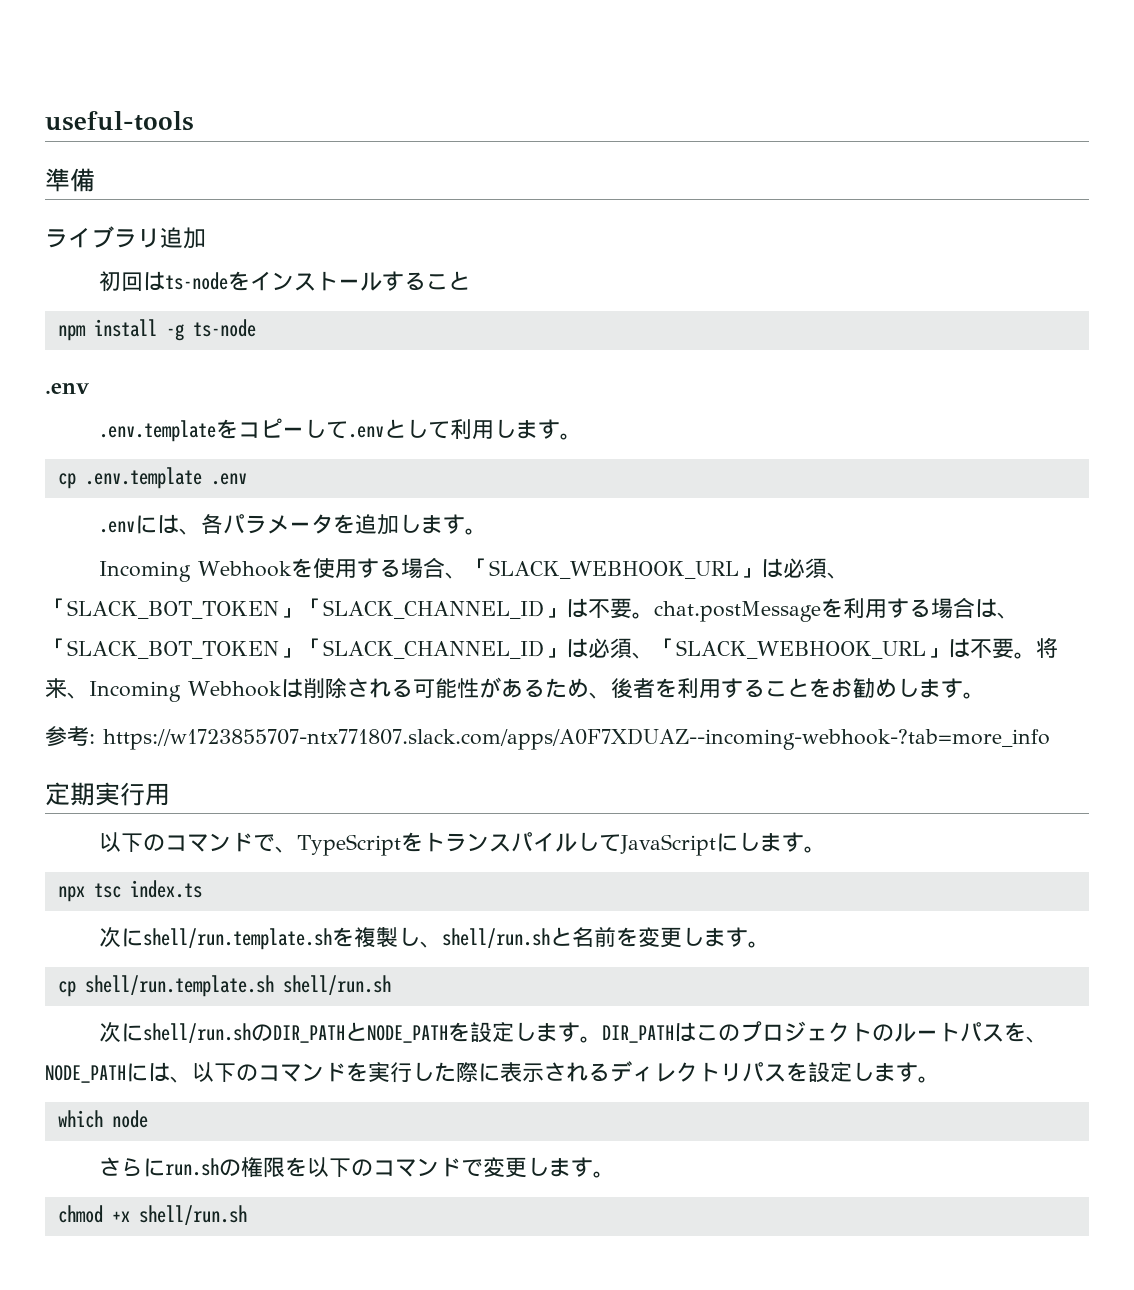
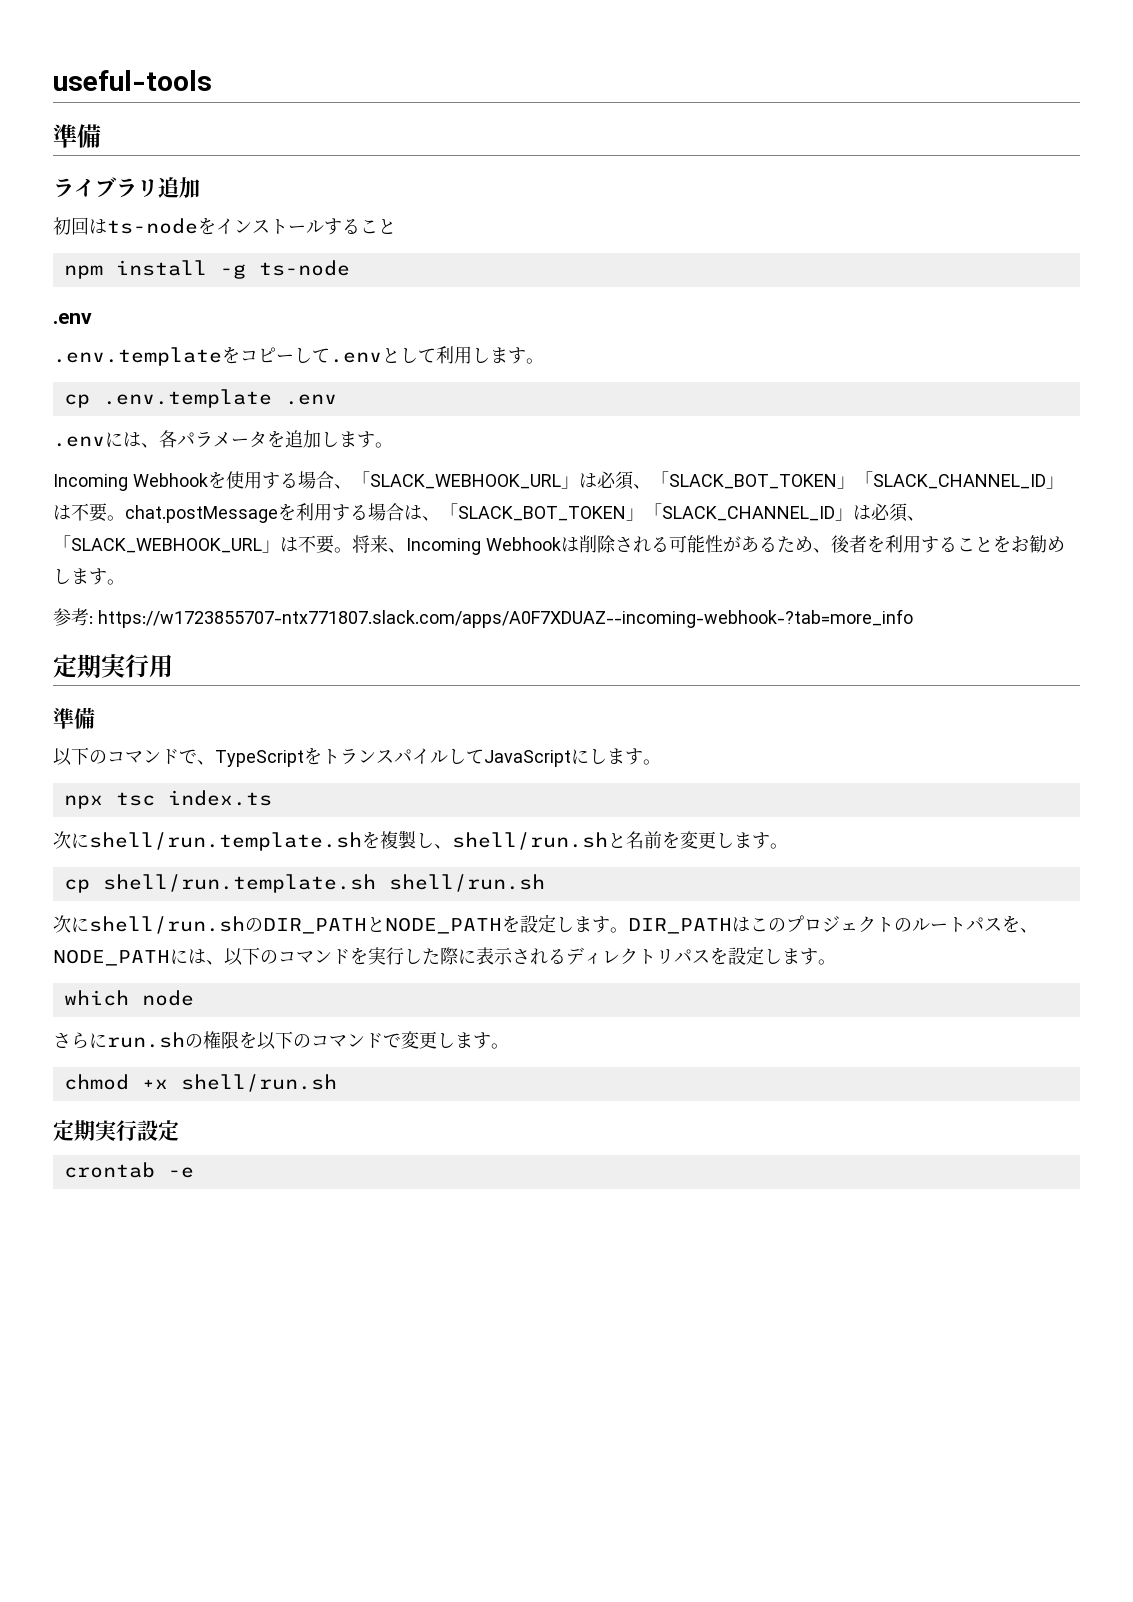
  定期実行用
+ 準備
+ 定期実行設定
+ crontab -e

